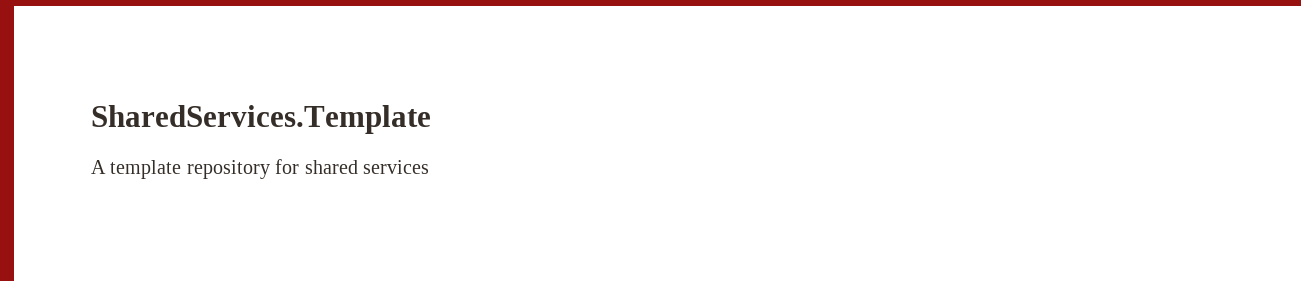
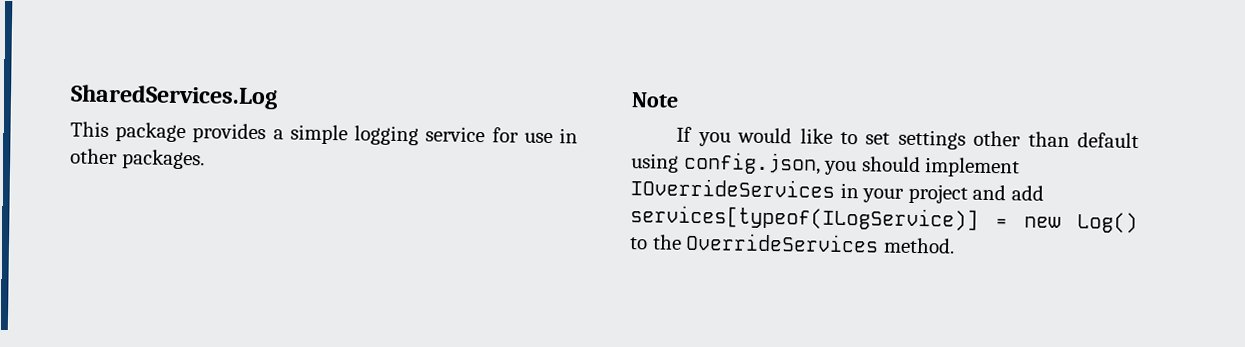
- SharedServices.Template
- A template repository for shared services
+ SharedServices.Log
+ This package provides a simple logging service for use in other packages.
+ Note
+ If you would like to set settings other than default using config.json, you should implement IOverrideServices in your project and add services[typeof(ILogService)] = new Log() to the OverrideServices method.

